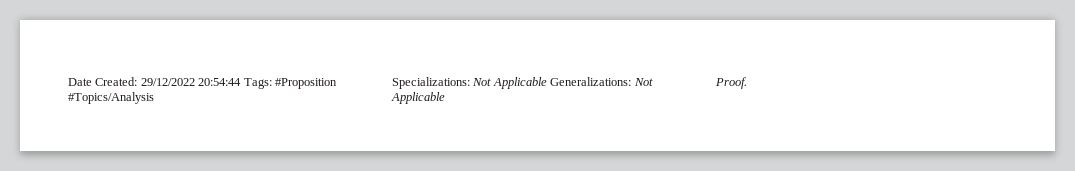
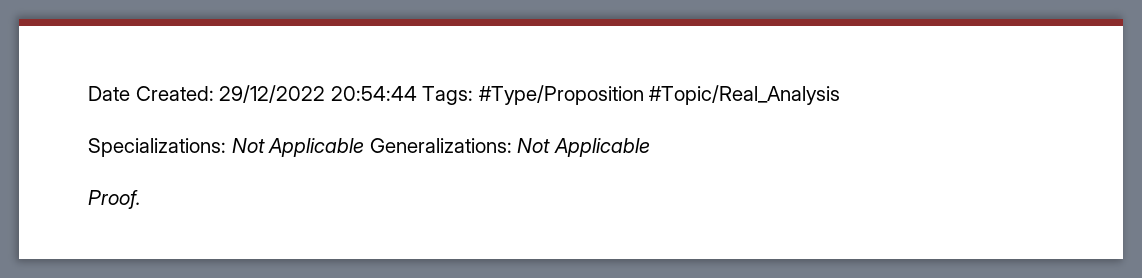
- Date Created: 29/12/2022 20:54:44 Tags: #Proposition #Topics/Analysis
+ Date Created: 29/12/2022 20:54:44 Tags: #Type/Proposition #Topic/Real_Analysis

